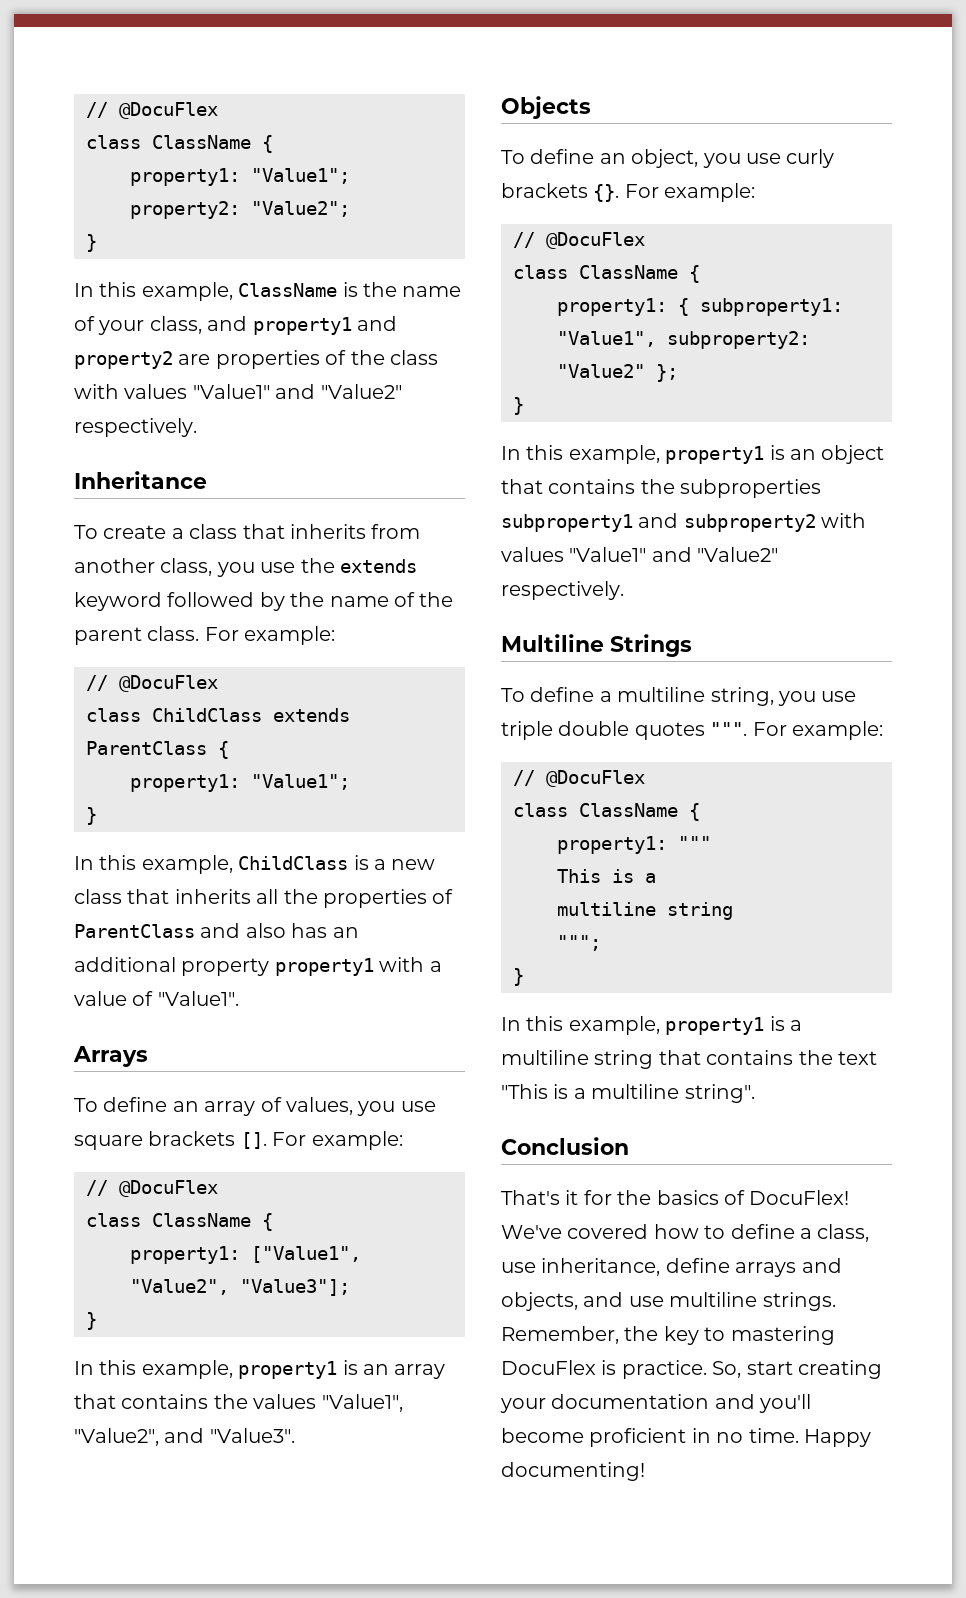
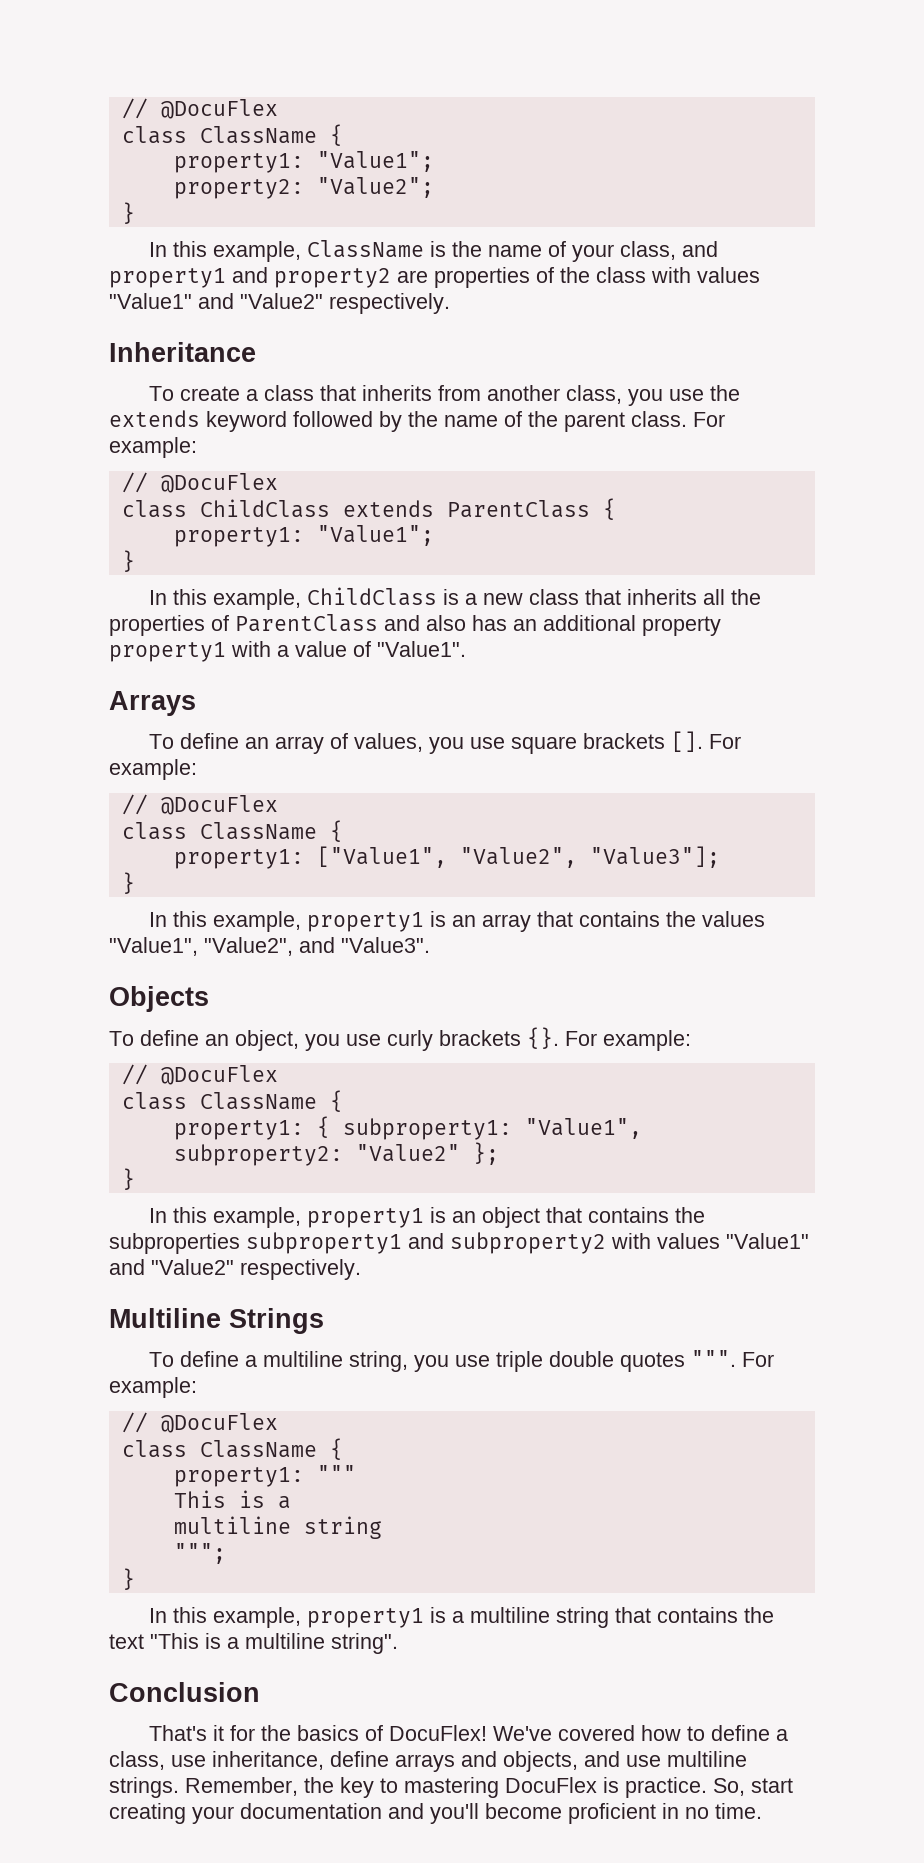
- Happy documenting!

